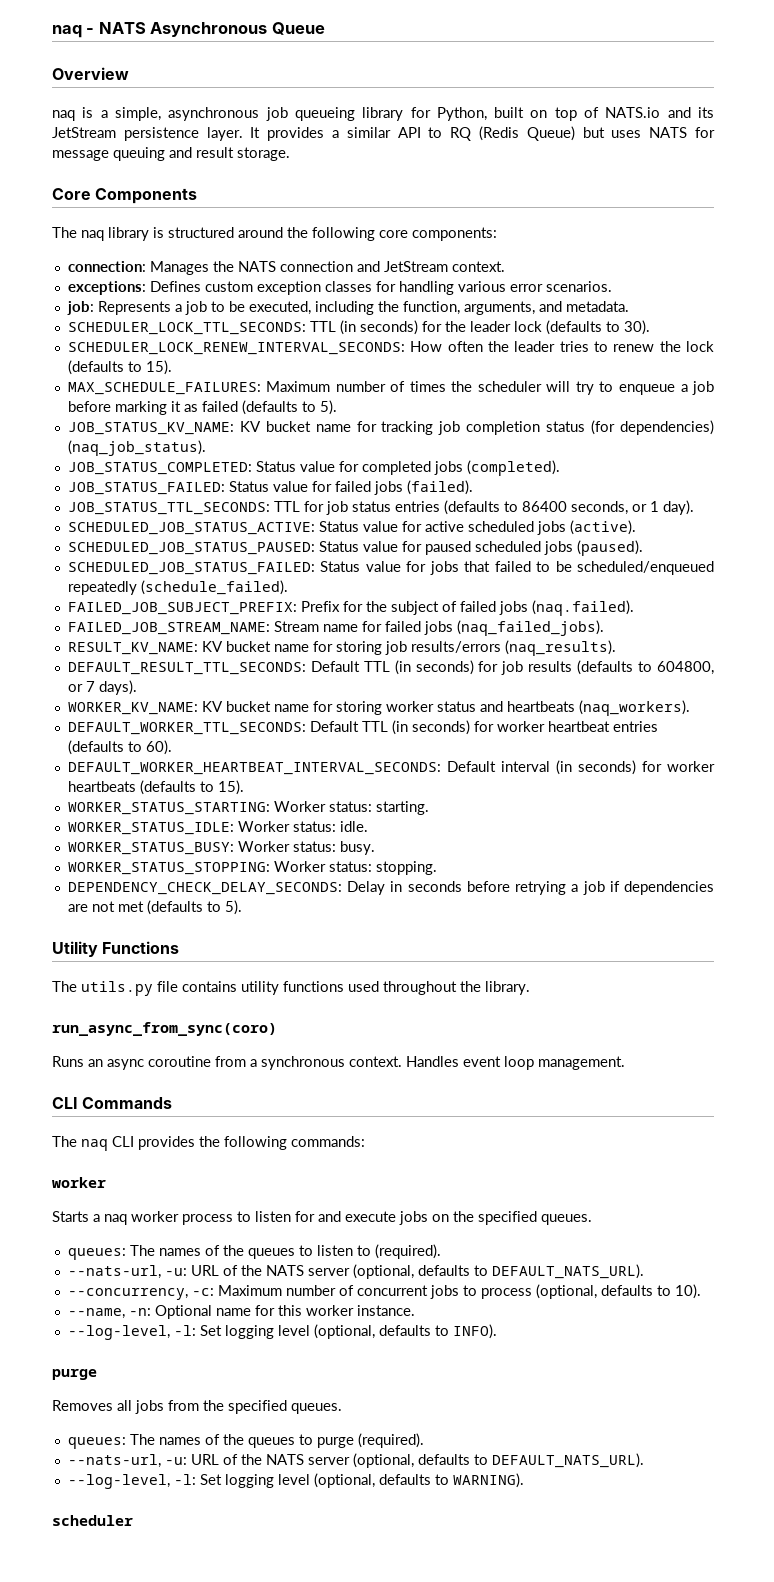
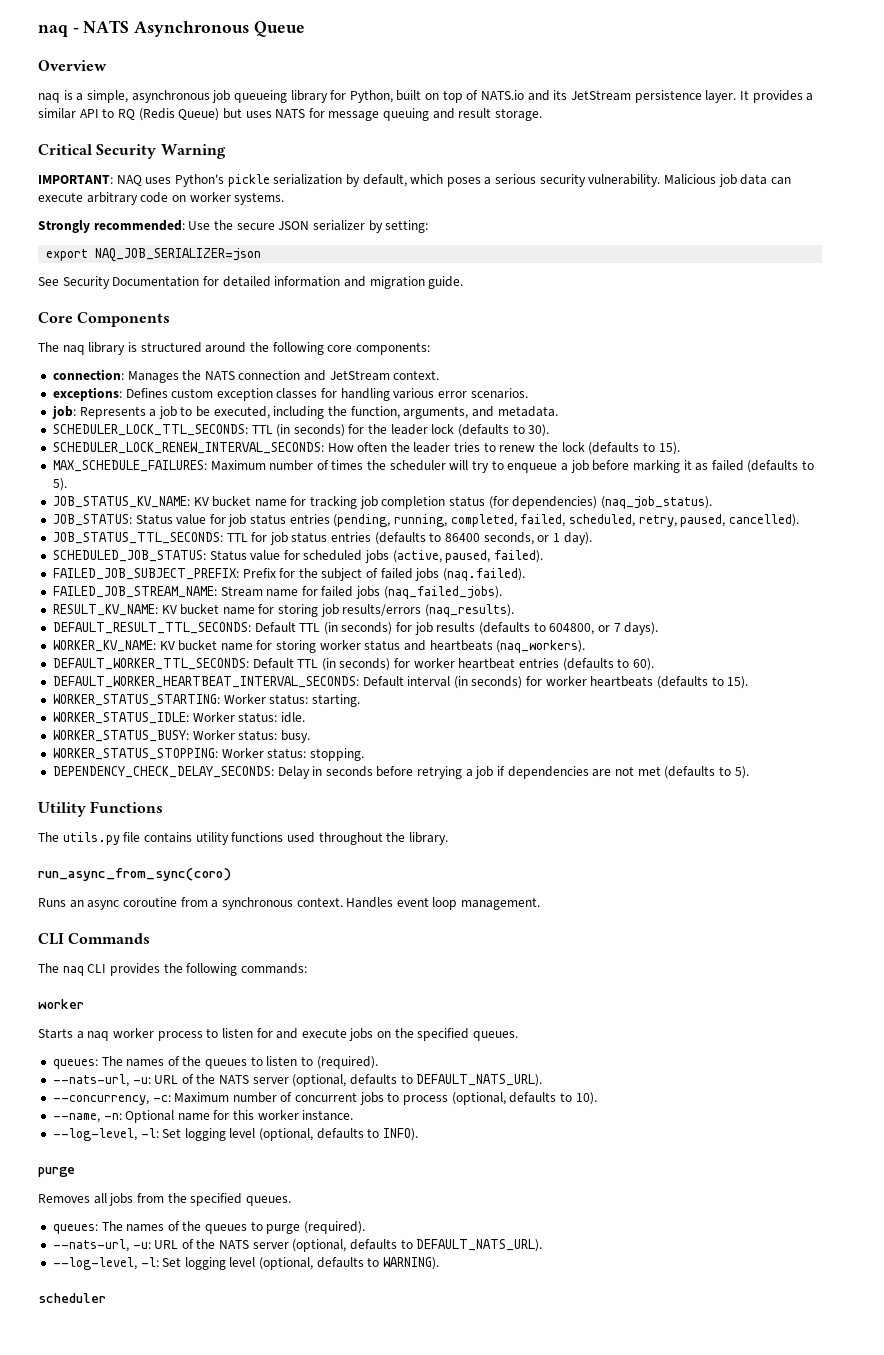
+ Critical Security Warning
+ IMPORTANT: NAQ uses Python's pickle serialization by default, which poses a serious security vulnerability. Malicious job data can execute arbitrary code on worker systems.
+ Strongly recommended: Use the secure JSON serializer by setting:
+ export NAQ_JOB_SERIALIZER=json
+ See Security Documentation for detailed information and migration guide.
- JOB_STATUS_COMPLETED: Status value for completed jobs (completed).
- JOB_STATUS_FAILED: Status value for failed jobs (failed).
+ JOB_STATUS: Status value for job status entries (pending, running, completed, failed, scheduled, retry, paused, cancelled).
- SCHEDULED_JOB_STATUS_ACTIVE: Status value for active scheduled jobs (active).
- SCHEDULED_JOB_STATUS_PAUSED: Status value for paused scheduled jobs (paused).
- SCHEDULED_JOB_STATUS_FAILED: Status value for jobs that failed to be scheduled/enqueued repeatedly (schedule_failed).
+ SCHEDULED_JOB_STATUS: Status value for scheduled jobs (active, paused, failed).

